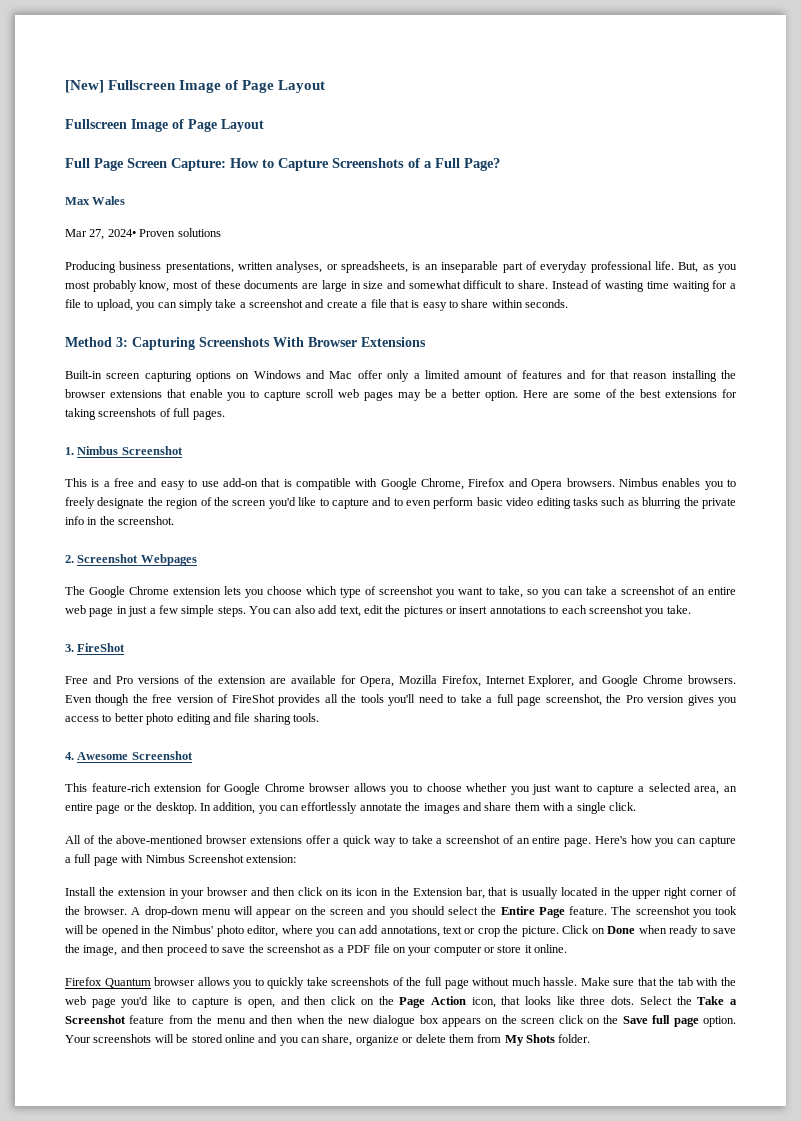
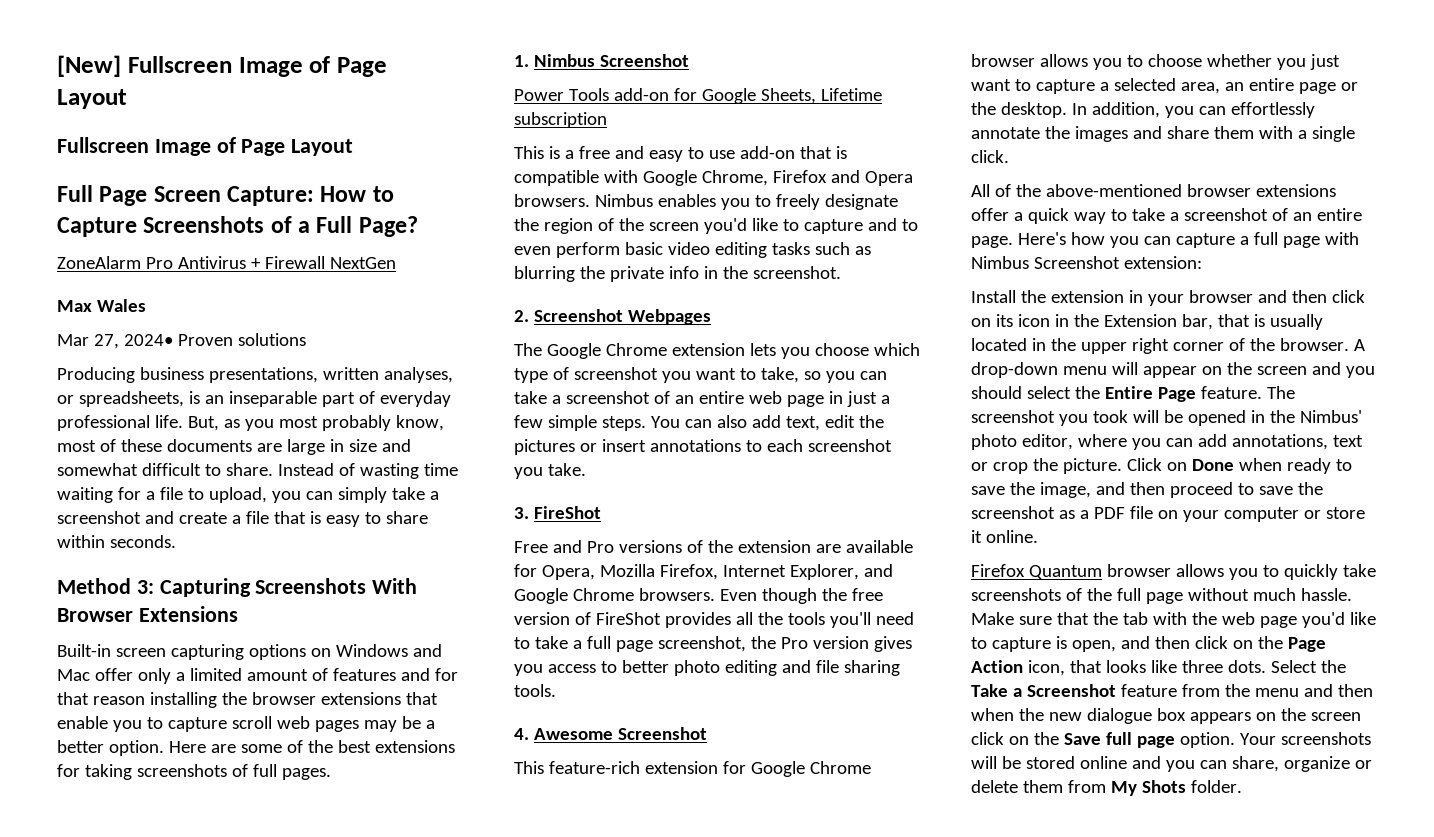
+ ZoneAlarm Pro Antivirus + Firewall NextGen
+ Power Tools add-on for Google Sheets, Lifetime subscription

